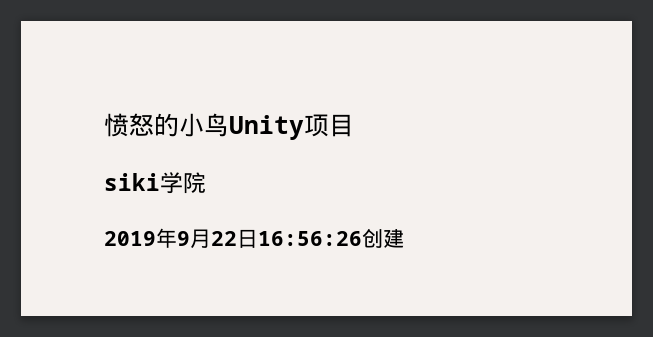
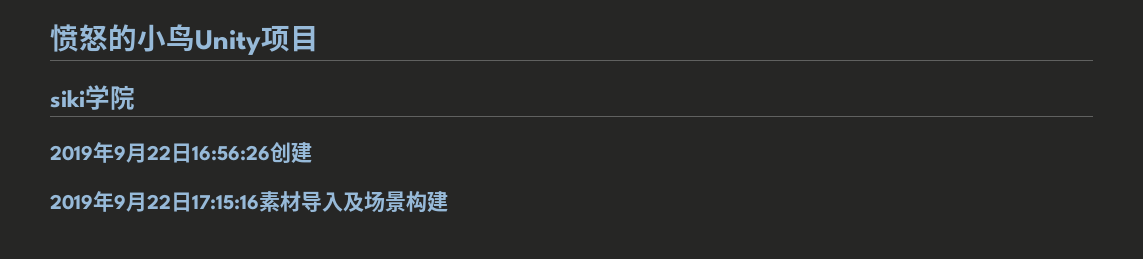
+ 2019年9月22日17:15:16素材导入及场景构建

